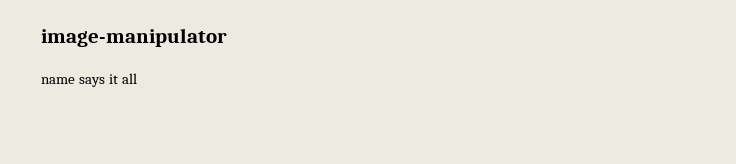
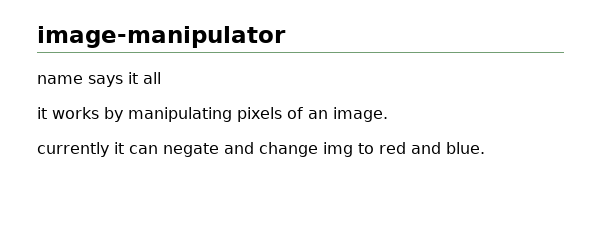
+ it works by manipulating pixels of an image.
+ currently it can negate and change img to red and blue.

